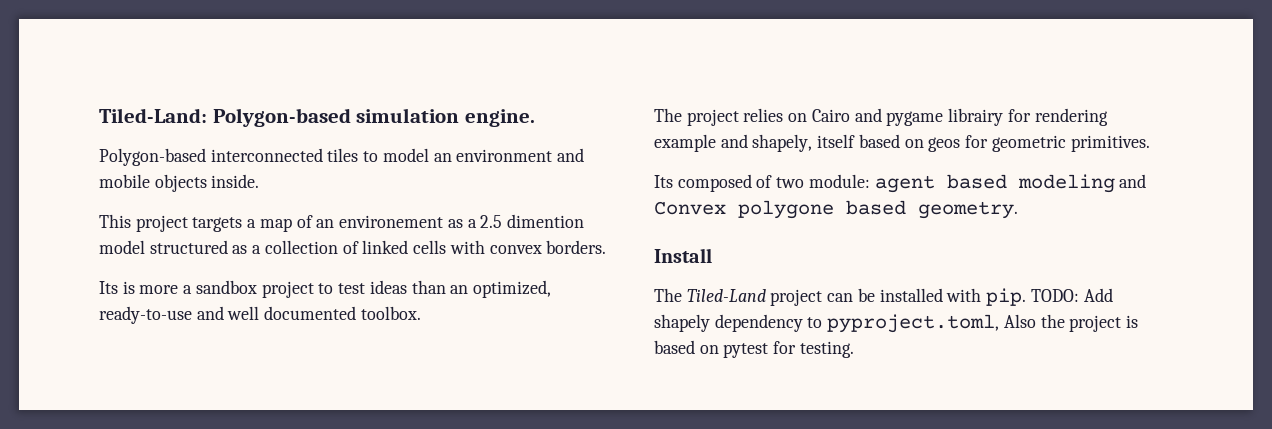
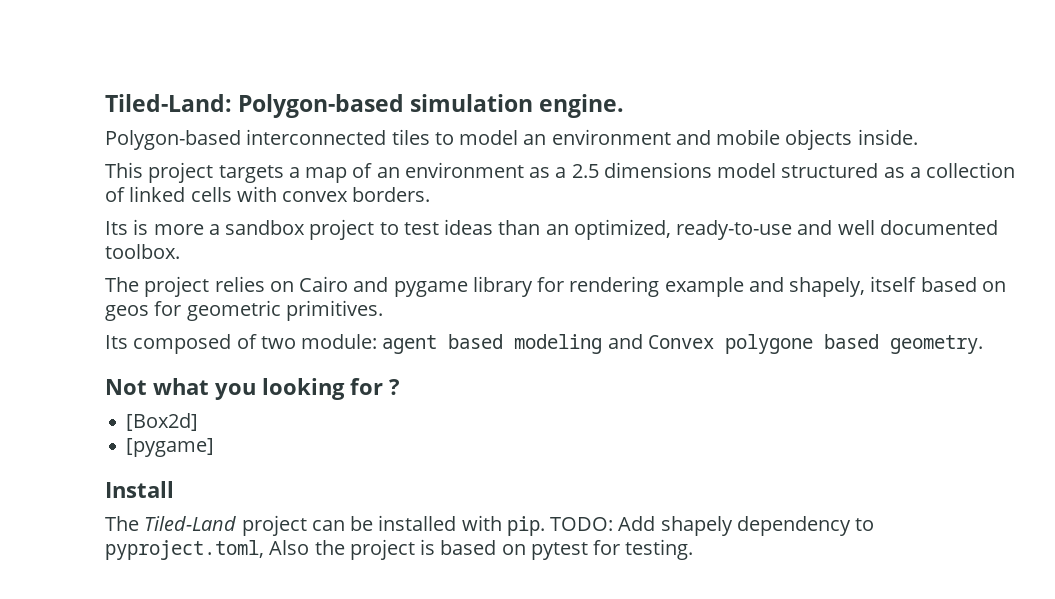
- This project targets a map of an environement as a 2.5 dimention model structured as a collection of linked cells with convex borders.
+ This project targets a map of an environment as a 2.5 dimensions model structured as a collection of linked cells with convex borders.
- The project relies on Cairo and pygame librairy for rendering example and shapely, itself based on geos for geometric primitives.
+ The project relies on Cairo and pygame library for rendering example and shapely, itself based on geos for geometric primitives.
+ Not what you looking for ?
+ [Box2d]
+ [pygame]

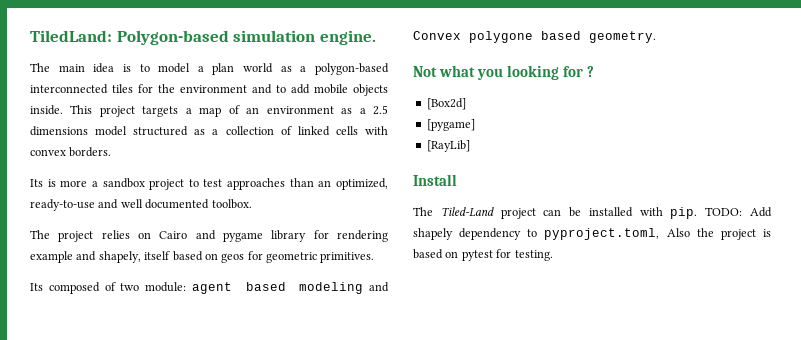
- Tiled-Land: Polygon-based simulation engine.
+ TiledLand: Polygon-based simulation engine.
- Polygon-based interconnected tiles to model an environment and mobile objects inside.
- This project targets a map of an environment as a 2.5 dimensions model structured as a collection of linked cells with convex borders.
+ The main idea is to model a plan world as a polygon-based interconnected tiles for the environment and to add mobile objects inside. This project targets a map of an environment as a 2.5 dimensions model structured as a collection of linked cells with convex borders.
- Its is more a sandbox project to test ideas than an optimized, ready-to-use and well documented toolbox.
+ Its is more a sandbox project to test approaches than an optimized, ready-to-use and well documented toolbox.
+ [RayLib]

